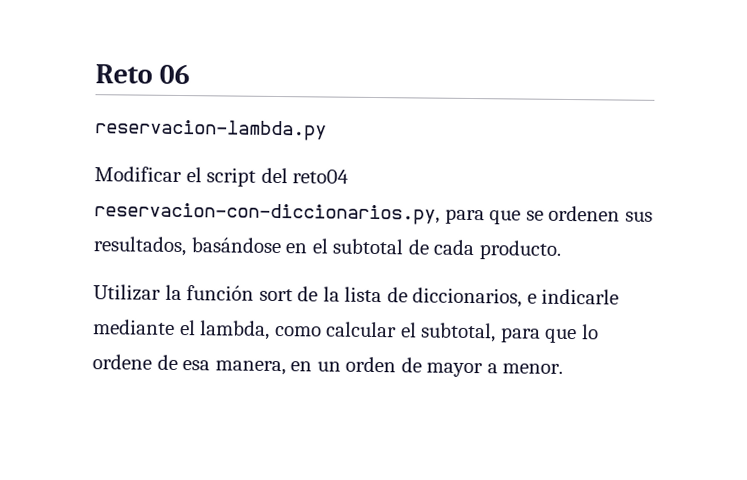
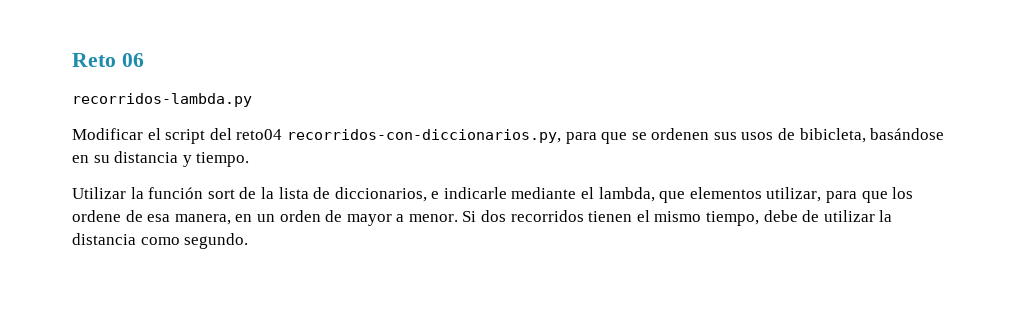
- reservacion-lambda.py
+ recorridos-lambda.py
- Modificar el script del reto04 reservacion-con-diccionarios.py, para que se ordenen sus resultados, basándose en el subtotal de cada producto.
+ Modificar el script del reto04 recorridos-con-diccionarios.py, para que se ordenen sus usos de bibicleta, basándose en su distancia y tiempo.
- Utilizar la función sort de la lista de diccionarios, e indicarle mediante el lambda, como calcular el subtotal, para que lo ordene de esa manera, en un orden de mayor a menor.
+ Utilizar la función sort de la lista de diccionarios, e indicarle mediante el lambda, que elementos utilizar, para que los ordene de esa manera, en un orden de mayor a menor.
+ Si dos recorridos tienen el mismo tiempo, debe de utilizar la distancia como segundo.

